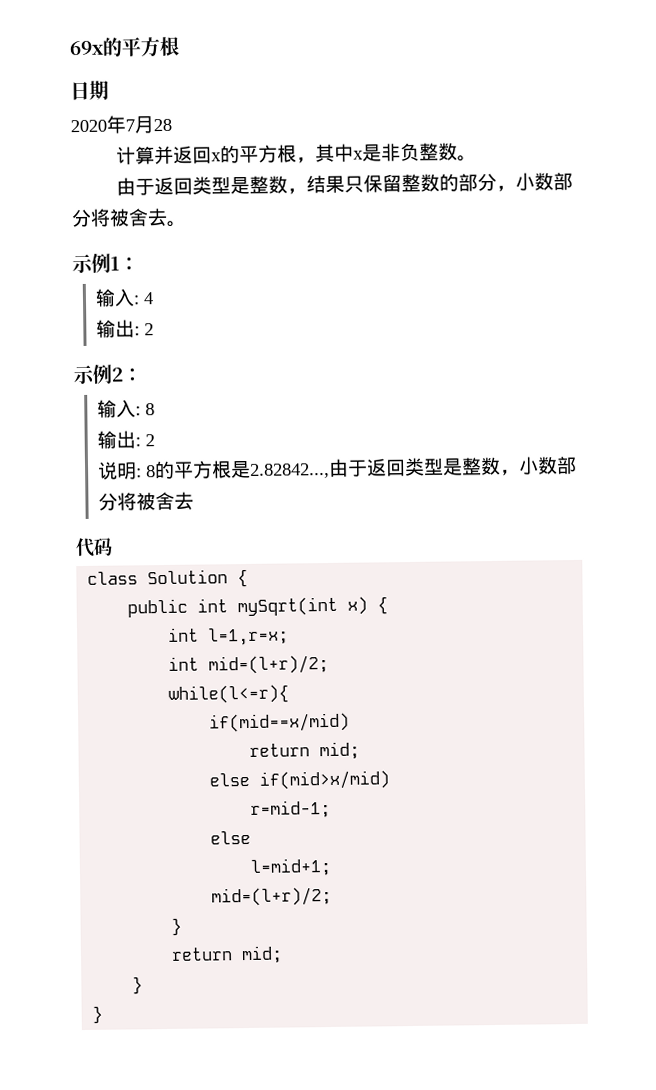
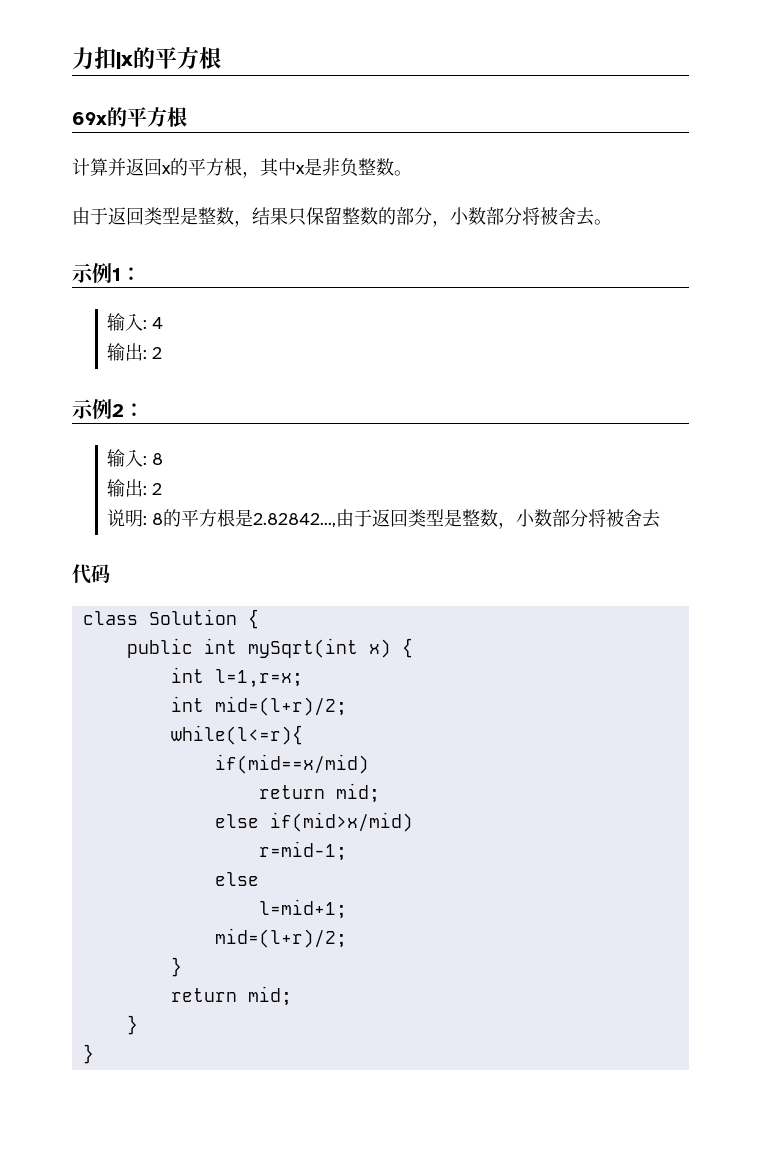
+ 力扣|x的平方根
- 日期
- 2020年7月28

